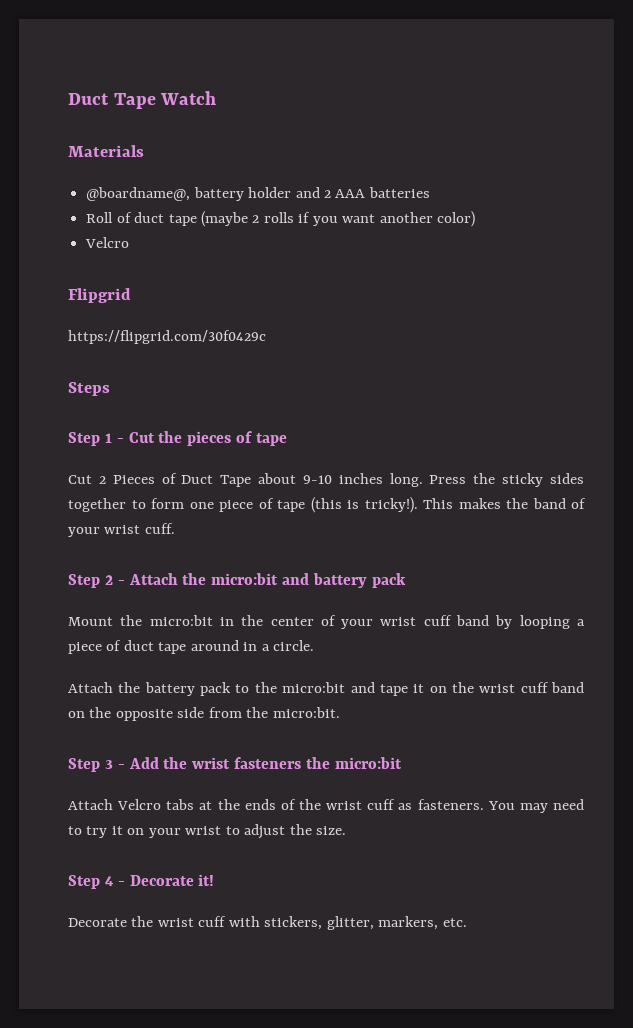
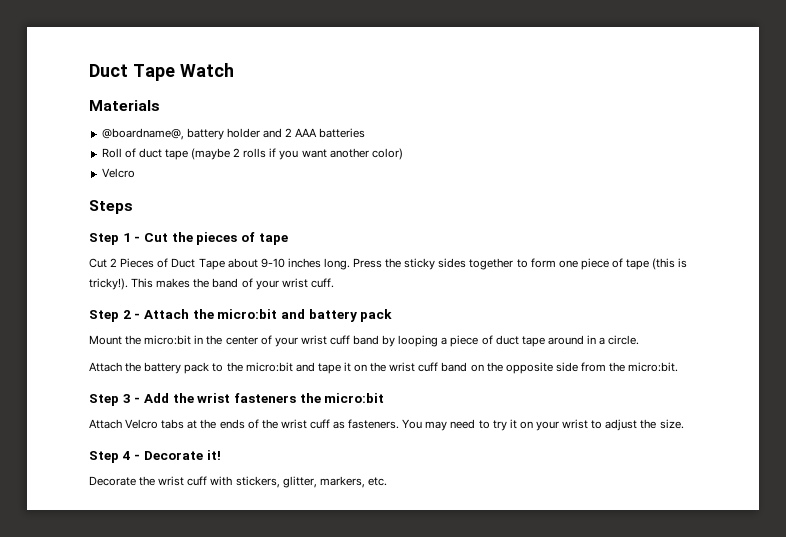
- Flipgrid
- https://flipgrid.com/30f0429c

